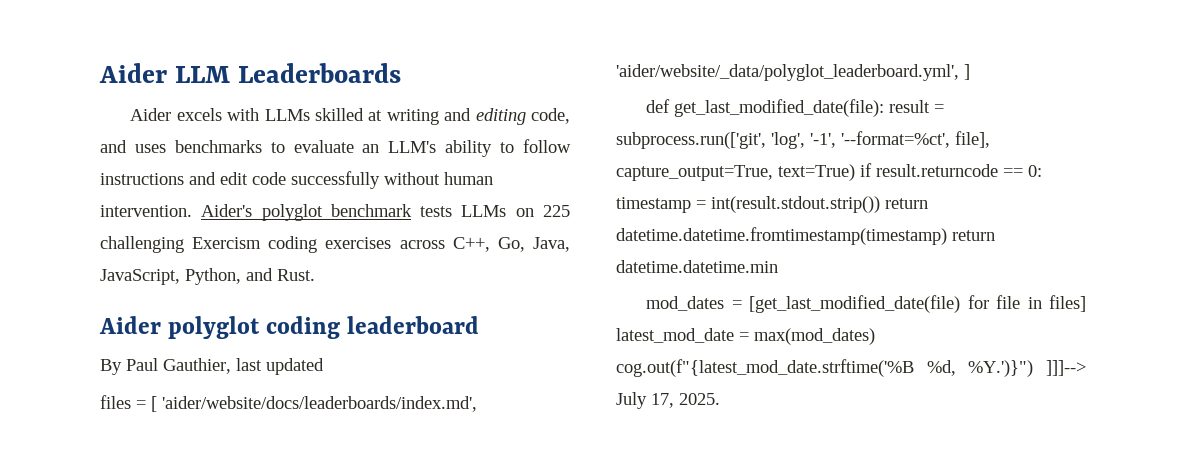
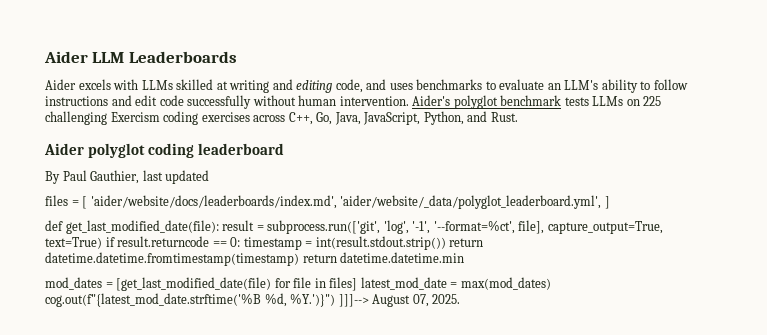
- mod_dates = [get_last_modified_date(file) for file in files] latest_mod_date = max(mod_dates) cog.out(f"{latest_mod_date.strftime('%B %d, %Y.')}") ]]]--> July 17, 2025.
+ mod_dates = [get_last_modified_date(file) for file in files] latest_mod_date = max(mod_dates) cog.out(f"{latest_mod_date.strftime('%B %d, %Y.')}") ]]]--> August 07, 2025.

